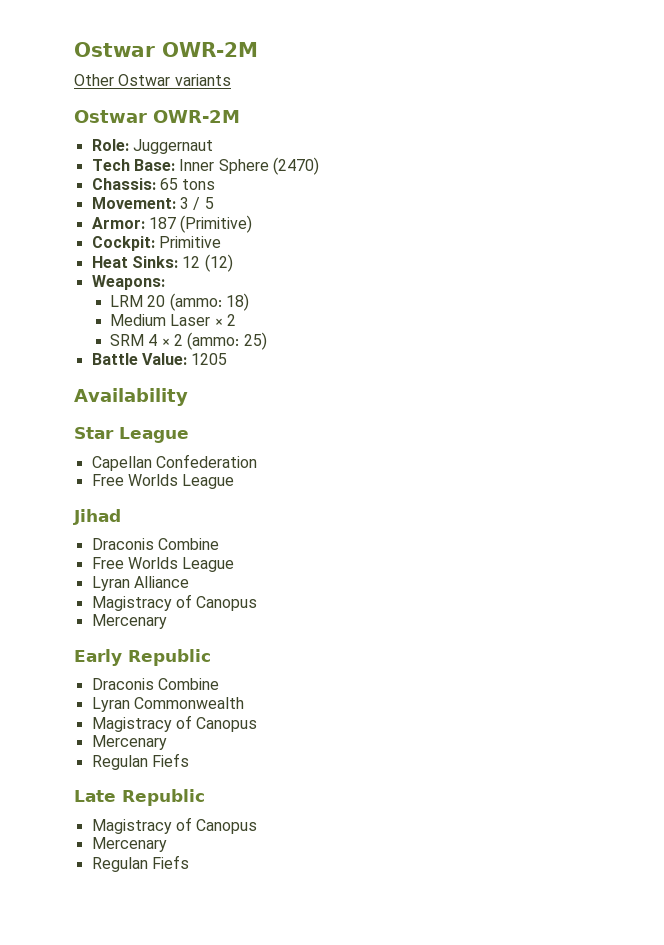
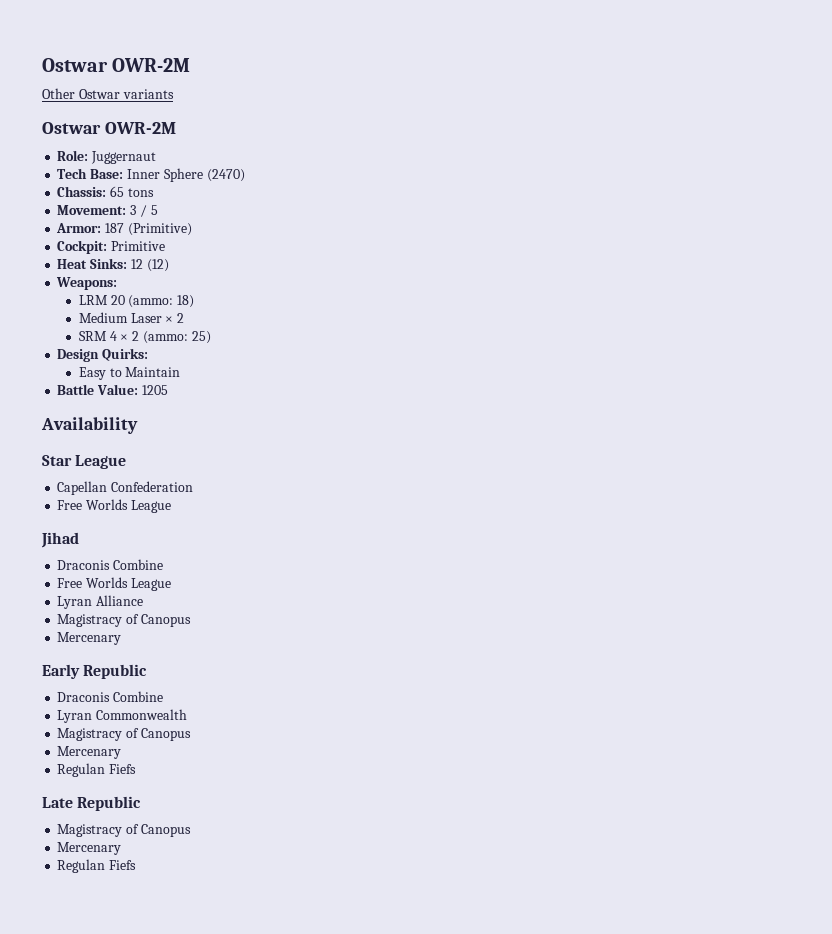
+ Design Quirks:
+ Easy to Maintain

